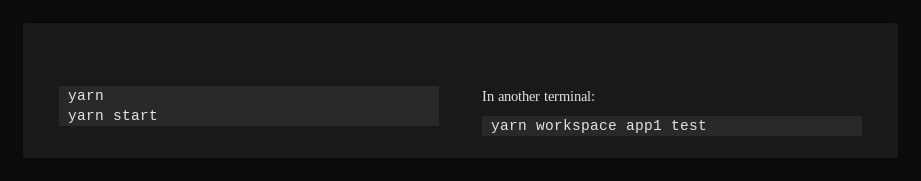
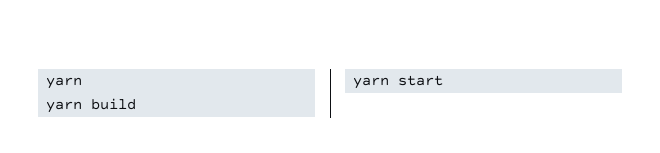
+ yarn build
  yarn start
- In another terminal:
- yarn workspace app1 test

